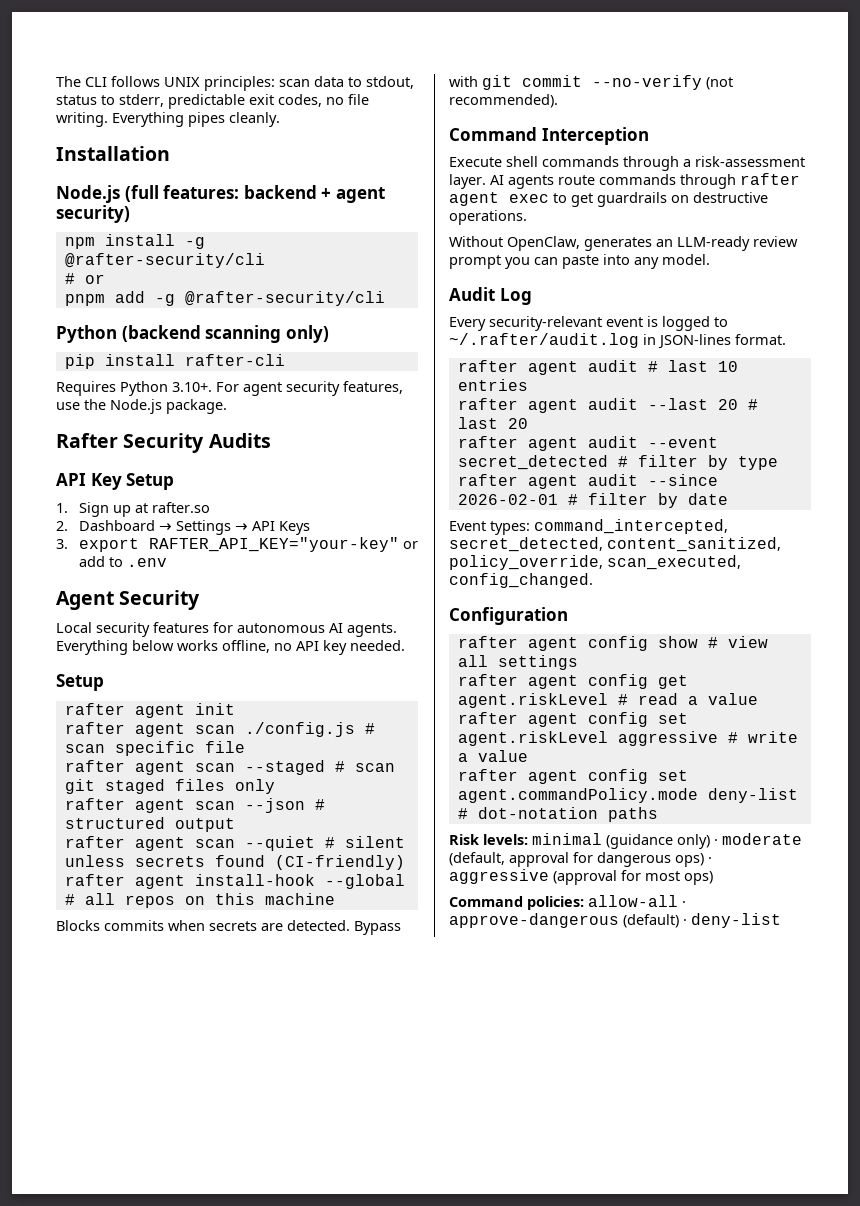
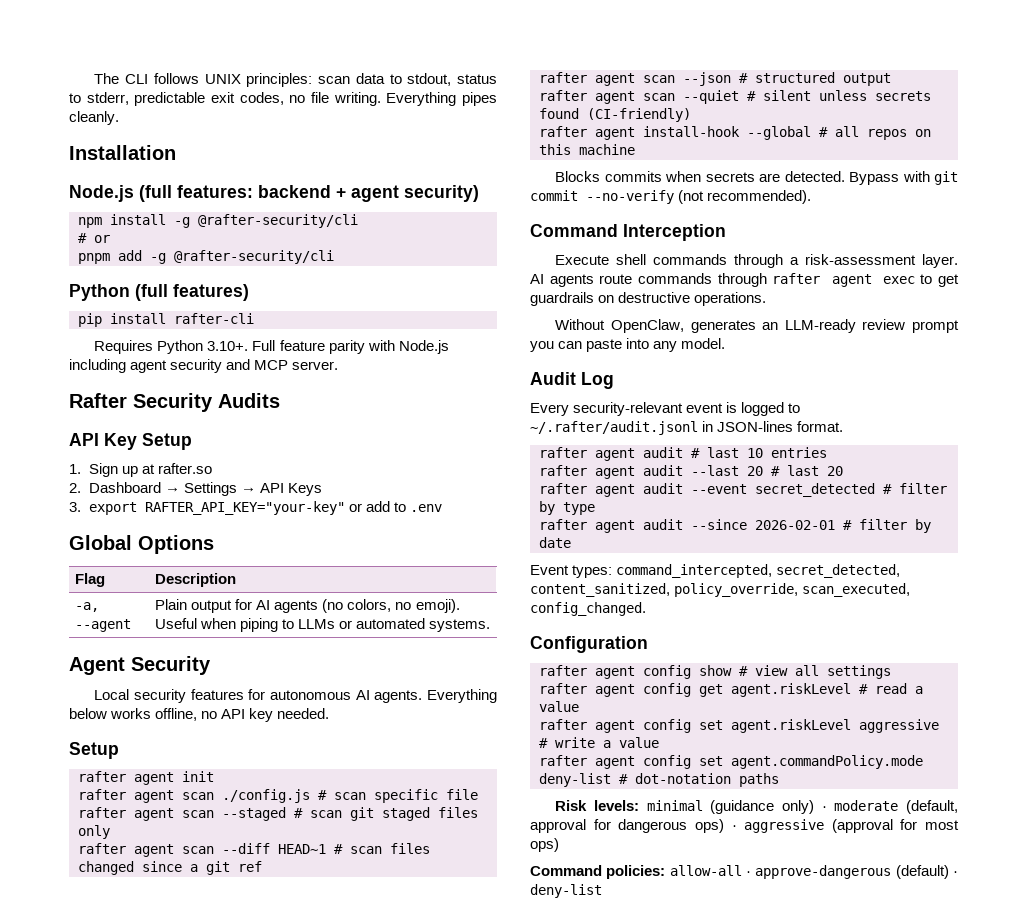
- Python (backend scanning only)
+ Python (full features)
- Requires Python 3.10+. For agent security features, use the Node.js package.
+ Requires Python 3.10+. Full feature parity with Node.js including agent security and MCP server.
+ Global Options
+ Flag | Description
+ -a, --agent | Plain output for AI agents (no colors, no emoji). Useful when piping to LLMs or automated systems.
+ rafter agent scan --diff HEAD~1 # scan files changed since a git ref
- Every security-relevant event is logged to ~/.rafter/audit.log in JSON-lines format.
+ Every security-relevant event is logged to ~/.rafter/audit.jsonl in JSON-lines format.

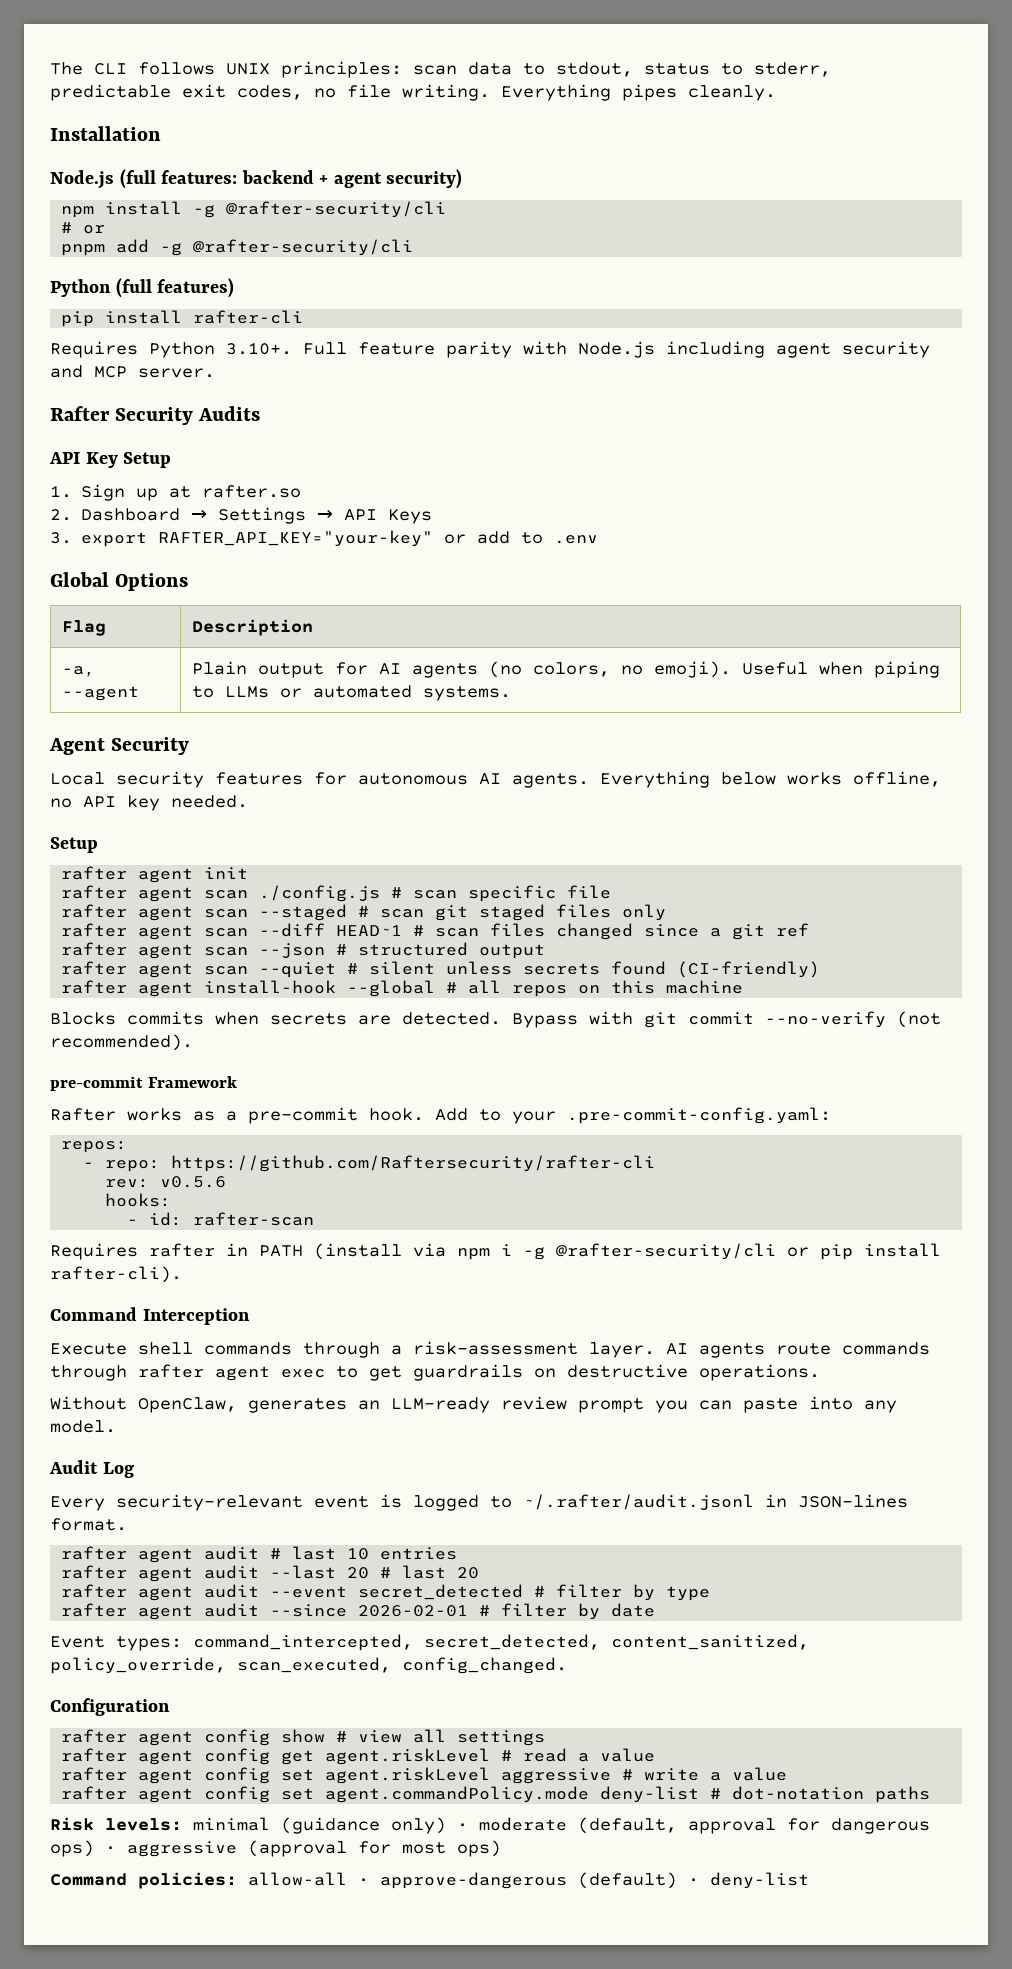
+ pre-commit Framework
+ Rafter works as a pre-commit hook. Add to your .pre-commit-config.yaml:
+ repos:
+ - repo: https://github.com/Raftersecurity/rafter-cli
+ rev: v0.5.6
+ hooks:
+ - id: rafter-scan
+ Requires rafter in PATH (install via npm i -g @rafter-security/cli or pip install rafter-cli).

